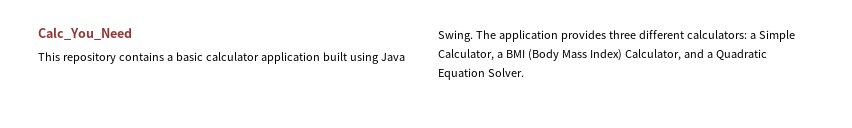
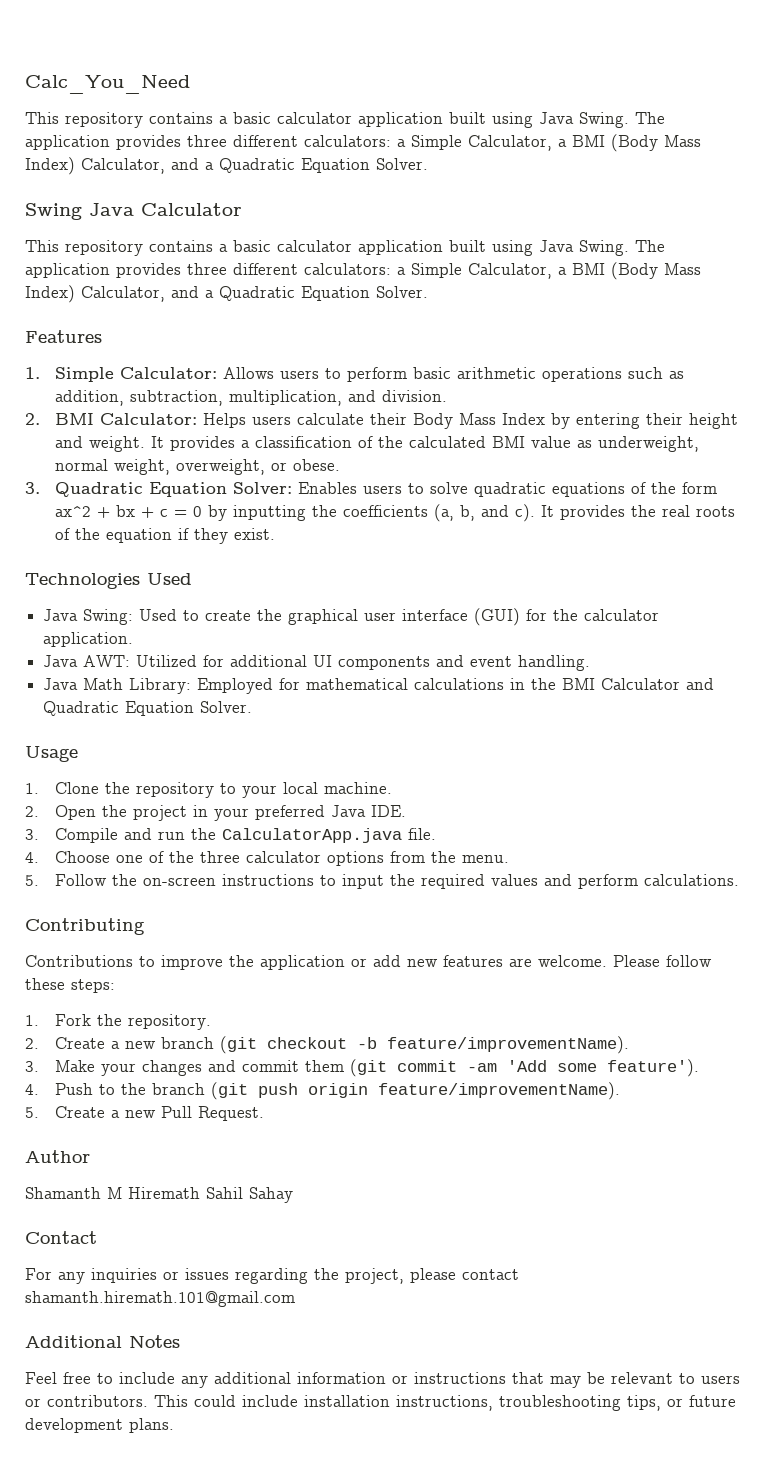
+ Swing Java Calculator
+ This repository contains a basic calculator application built using Java Swing. The application provides three different calculators: a Simple Calculator, a BMI (Body Mass Index) Calculator, and a Quadratic Equation Solver.
+ Features
+ 1. Simple Calculator: Allows users to perform basic arithmetic operations such as addition, subtraction, multiplication, and division.
+ 2. BMI Calculator: Helps users calculate their Body Mass Index by entering their height and weight. It provides a classification of the calculated BMI value as underweight, normal weight, overweight, or obese.
+ 3. Quadratic Equation Solver: Enables users to solve quadratic equations of the form ax^2 + bx + c = 0 by inputting the coefficients (a, b, and c). It provides the real roots of the equation if they exist.
+ Technologies Used
+ Java Swing: Used to create the graphical user interface (GUI) for the calculator application.
+ Java AWT: Utilized for additional UI components and event handling.
+ Java Math Library: Employed for mathematical calculations in the BMI Calculator and Quadratic Equation Solver.
+ Usage
+ 1. Clone the repository to your local machine.
+ 2. Open the project in your preferred Java IDE.
+ 3. Compile and run the CalculatorApp.java file.
+ 4. Choose one of the three calculator options from the menu.
+ 5. Follow the on-screen instructions to input the required values and perform calculations.
+ Contributing
+ Contributions to improve the application or add new features are welcome. Please follow these steps:
+ 1. Fork the repository.
+ 2. Create a new branch (git checkout -b feature/improvementName).
+ 3. Make your changes and commit them (git commit -am 'Add some feature').
+ 4. Push to the branch (git push origin feature/improvementName).
+ 5. Create a new Pull Request.
+ Author
+ Shamanth M Hiremath Sahil Sahay
+ Contact
+ For any inquiries or issues regarding the project, please contact shamanth.hiremath.101@gmail.com
+ Additional Notes
+ Feel free to include any additional information or instructions that may be relevant to users or contributors. This could include installation instructions, troubleshooting tips, or future development plans.

